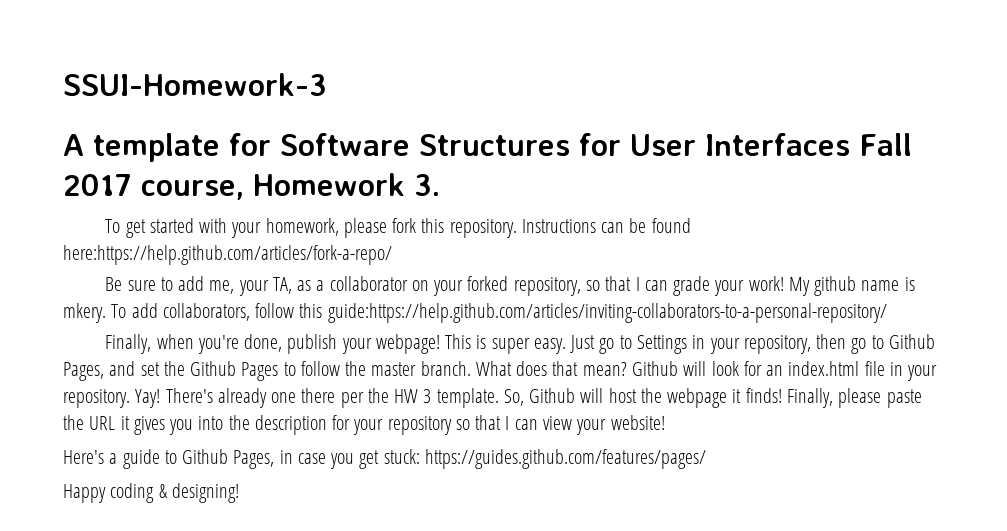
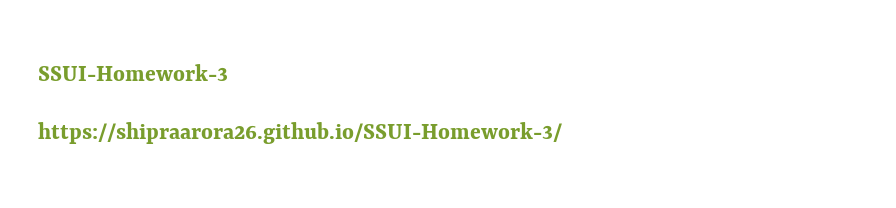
- A template for Software Structures for User Interfaces Fall 2017 course, Homework 3.
- To get started with your homework, please fork this repository. Instructions can be found here:https://help.github.com/articles/fork-a-repo/
- Be sure to add me, your TA, as a collaborator on your forked repository, so that I can grade your work! My github name is mkery. To add collaborators, follow this guide:https://help.github.com/articles/inviting-collaborators-to-a-personal-repository/
- Finally, when you're done, publish your webpage! This is super easy. Just go to Settings in your repository, then go to Github Pages, and set the Github Pages to follow the master branch. What does that mean? Github will look for an index.html file in your repository. Yay! There's already one there per the HW 3 template. So, Github will host the webpage it finds! Finally, please paste the URL it gives you into the description for your repository so that I can view your website!
- Here's a guide to Github Pages, in case you get stuck: https://guides.github.com/features/pages/
- Happy coding & designing!
+ https://shipraarora26.github.io/SSUI-Homework-3/

